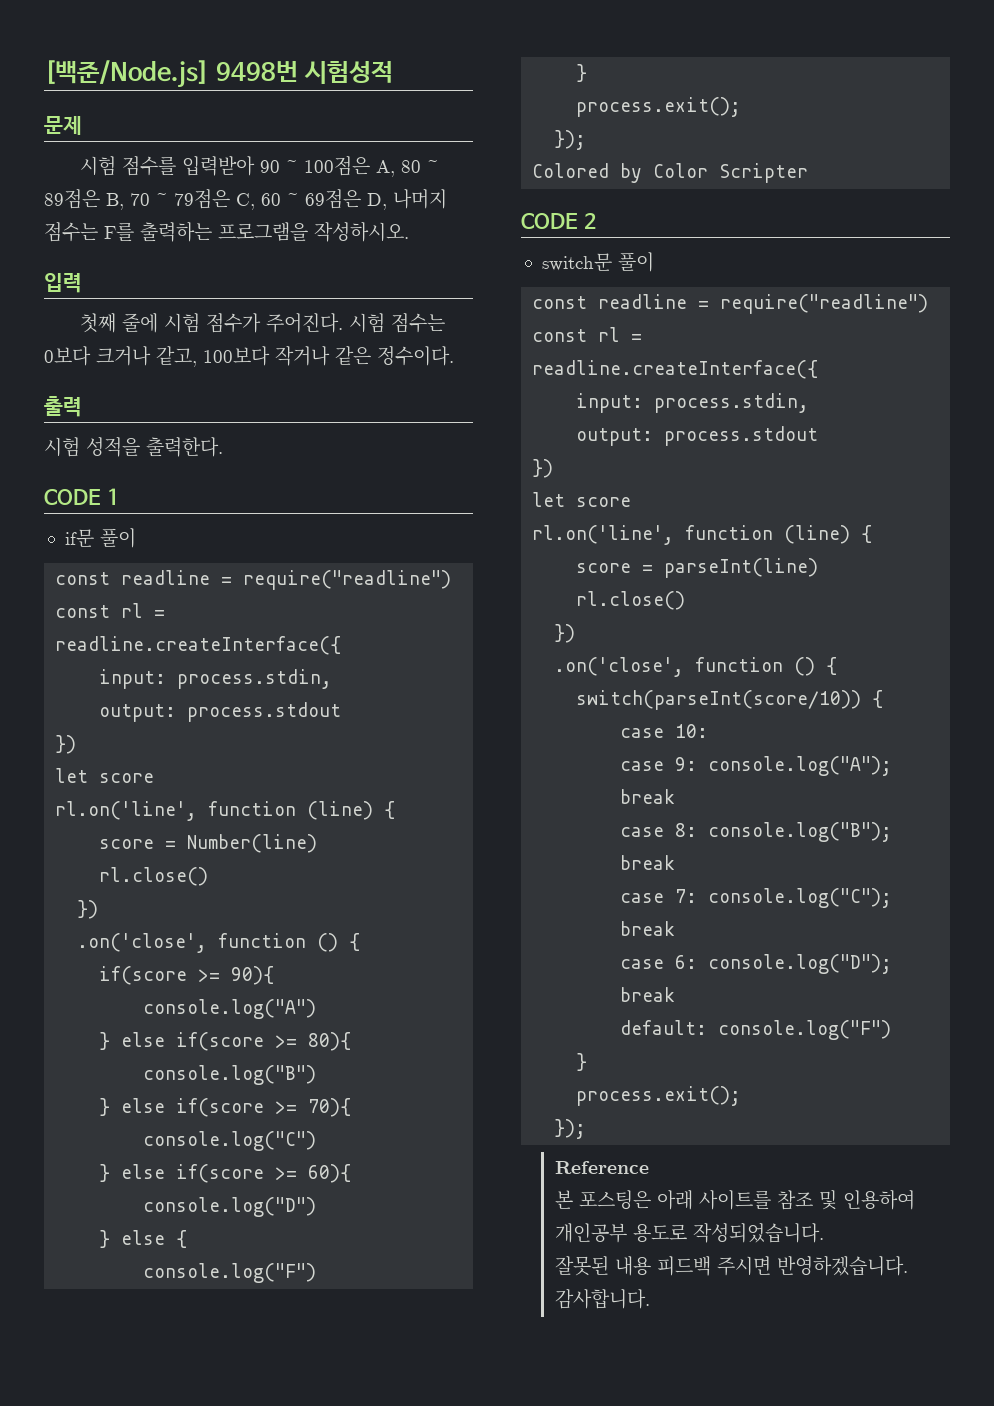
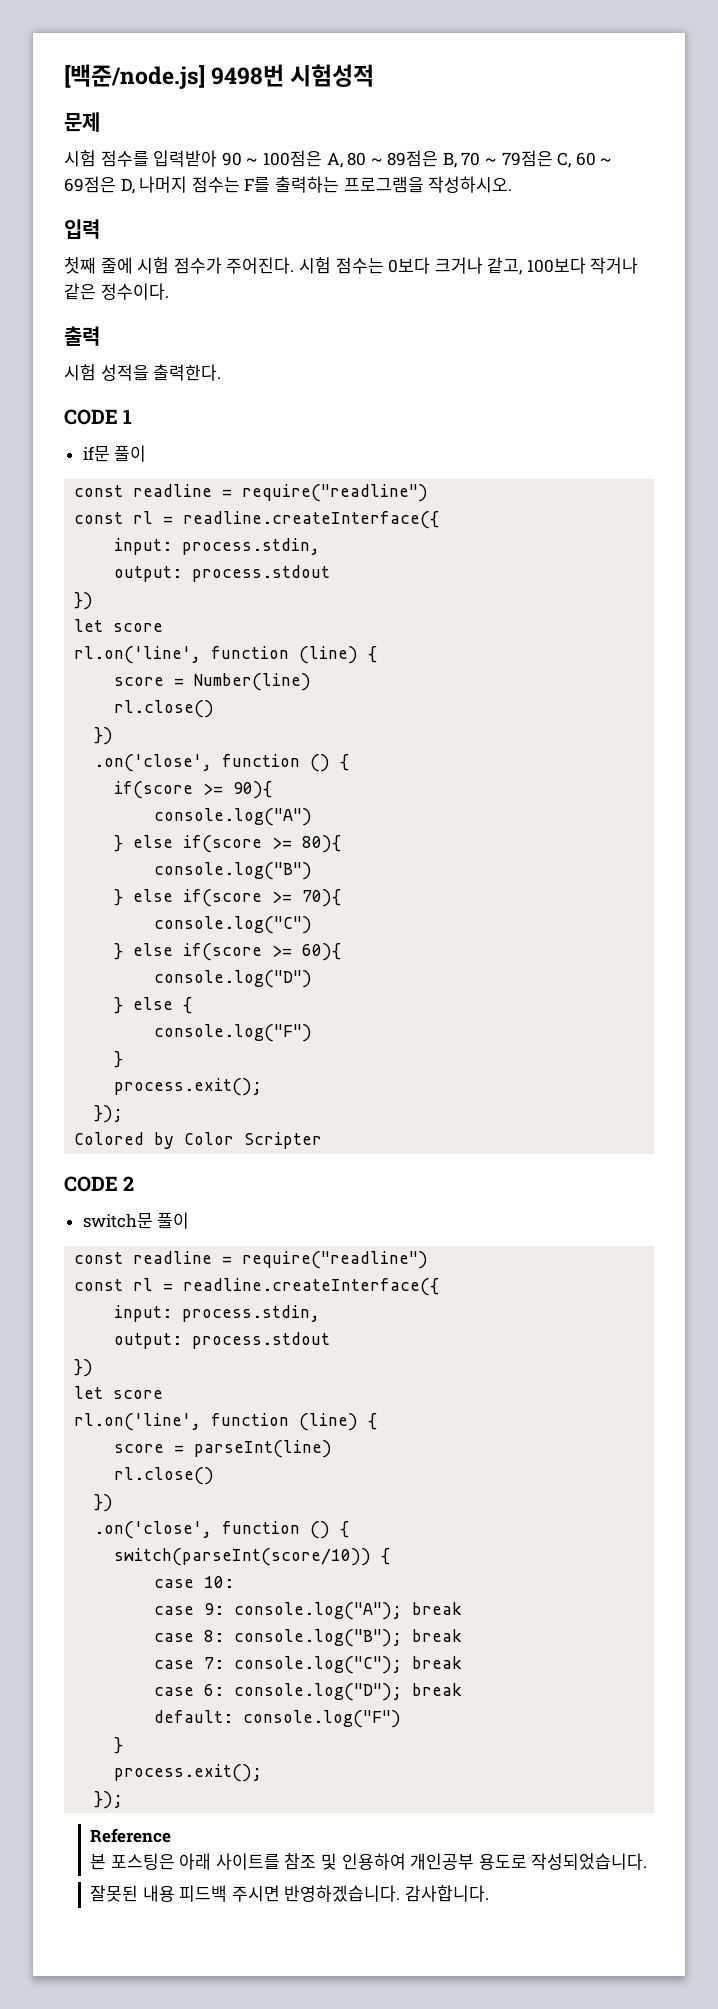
- [백준/Node.js] 9498번 시험성적
+ [백준/node.js] 9498번 시험성적

